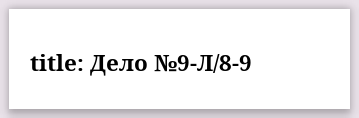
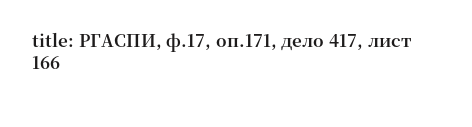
- title: Дело №9-Л/8-9
+ title: РГАСПИ, ф.17, оп.171, дело 417, лист 166

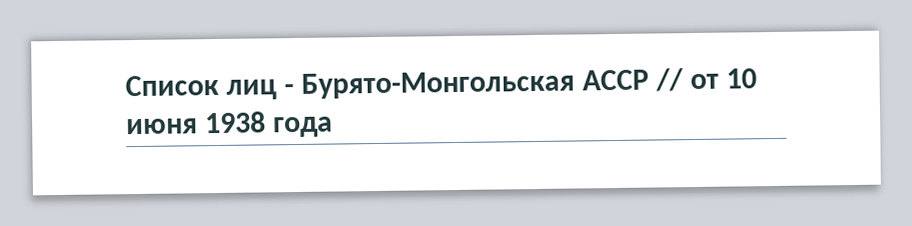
- title: РГАСПИ, ф.17, оп.171, дело 417, лист 166
+ Список лиц - Бурято-Монгольская АССР // от 10 июня 1938 года

